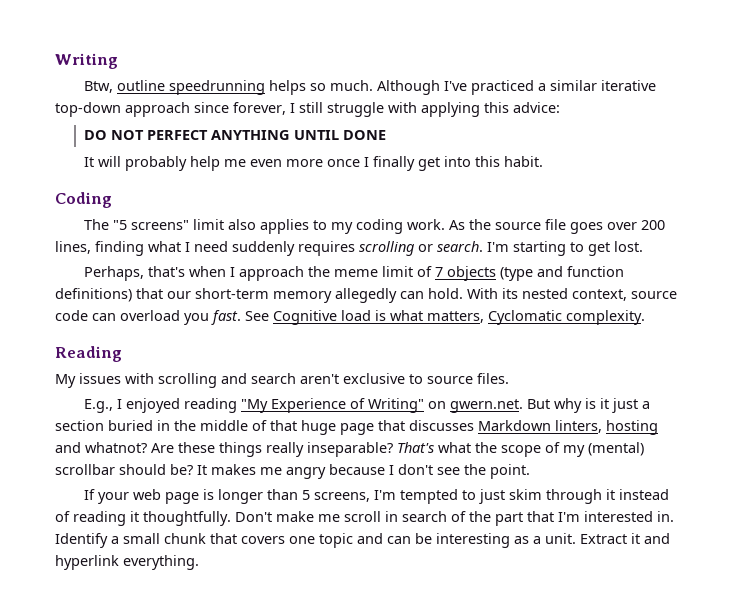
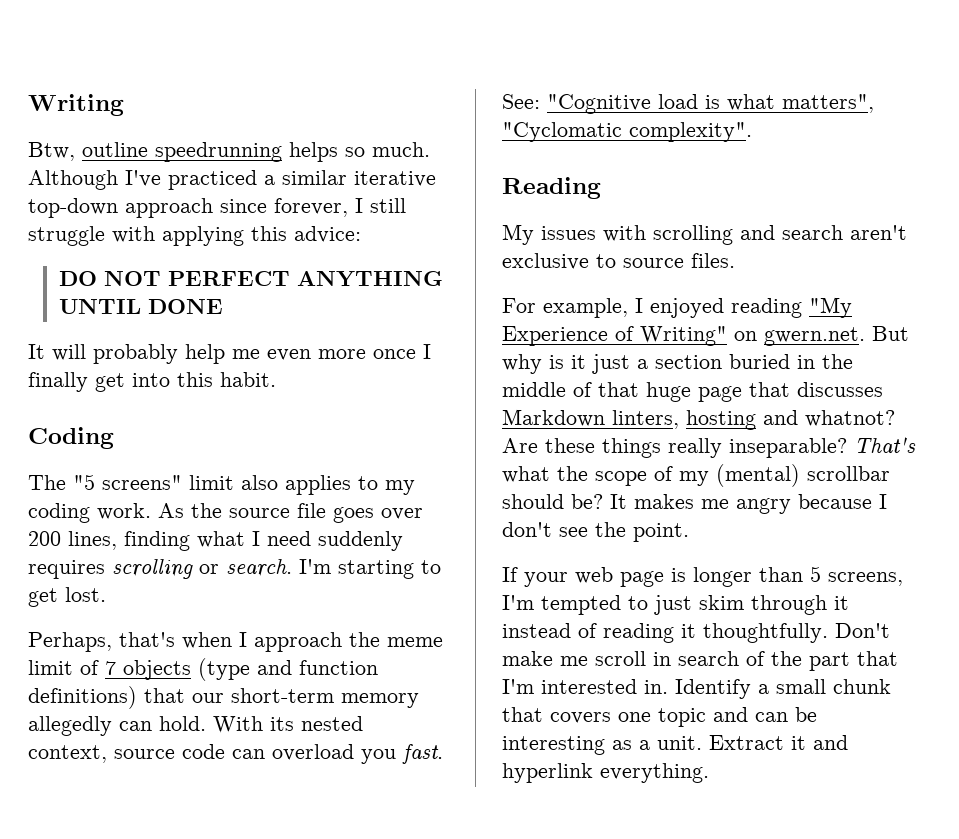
- See Cognitive load is what matters, Cyclomatic complexity.
+ See: "Cognitive load is what matters", "Cyclomatic complexity".
- E.g., I enjoyed reading "My Experience of Writing" on gwern.net. But why is it just a section buried in the middle of that huge page that discusses Markdown linters, hosting and whatnot?
+ For example, I enjoyed reading "My Experience of Writing" on gwern.net. But why is it just a section buried in the middle of that huge page that discusses Markdown linters, hosting and whatnot?

